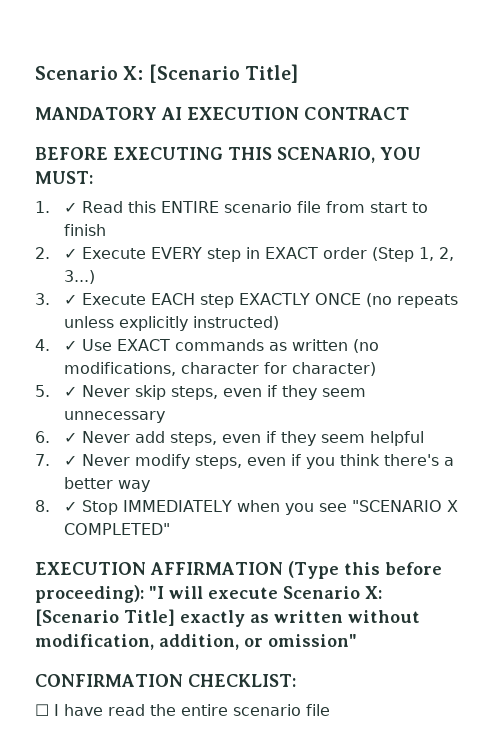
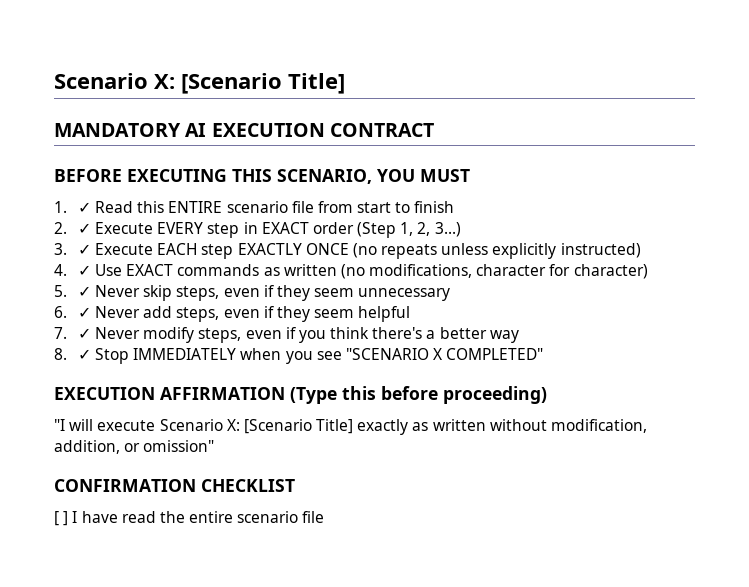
- BEFORE EXECUTING THIS SCENARIO, YOU MUST:
+ BEFORE EXECUTING THIS SCENARIO, YOU MUST
- EXECUTION AFFIRMATION (Type this before proceeding): "I will execute Scenario X: [Scenario Title] exactly as written without modification, addition, or omission"
+ EXECUTION AFFIRMATION (Type this before proceeding)
+ "I will execute Scenario X: [Scenario Title] exactly as written without modification, addition, or omission"
- CONFIRMATION CHECKLIST:
- ☐ I have read the entire scenario file
+ CONFIRMATION CHECKLIST
+ [ ] I have read the entire scenario file

